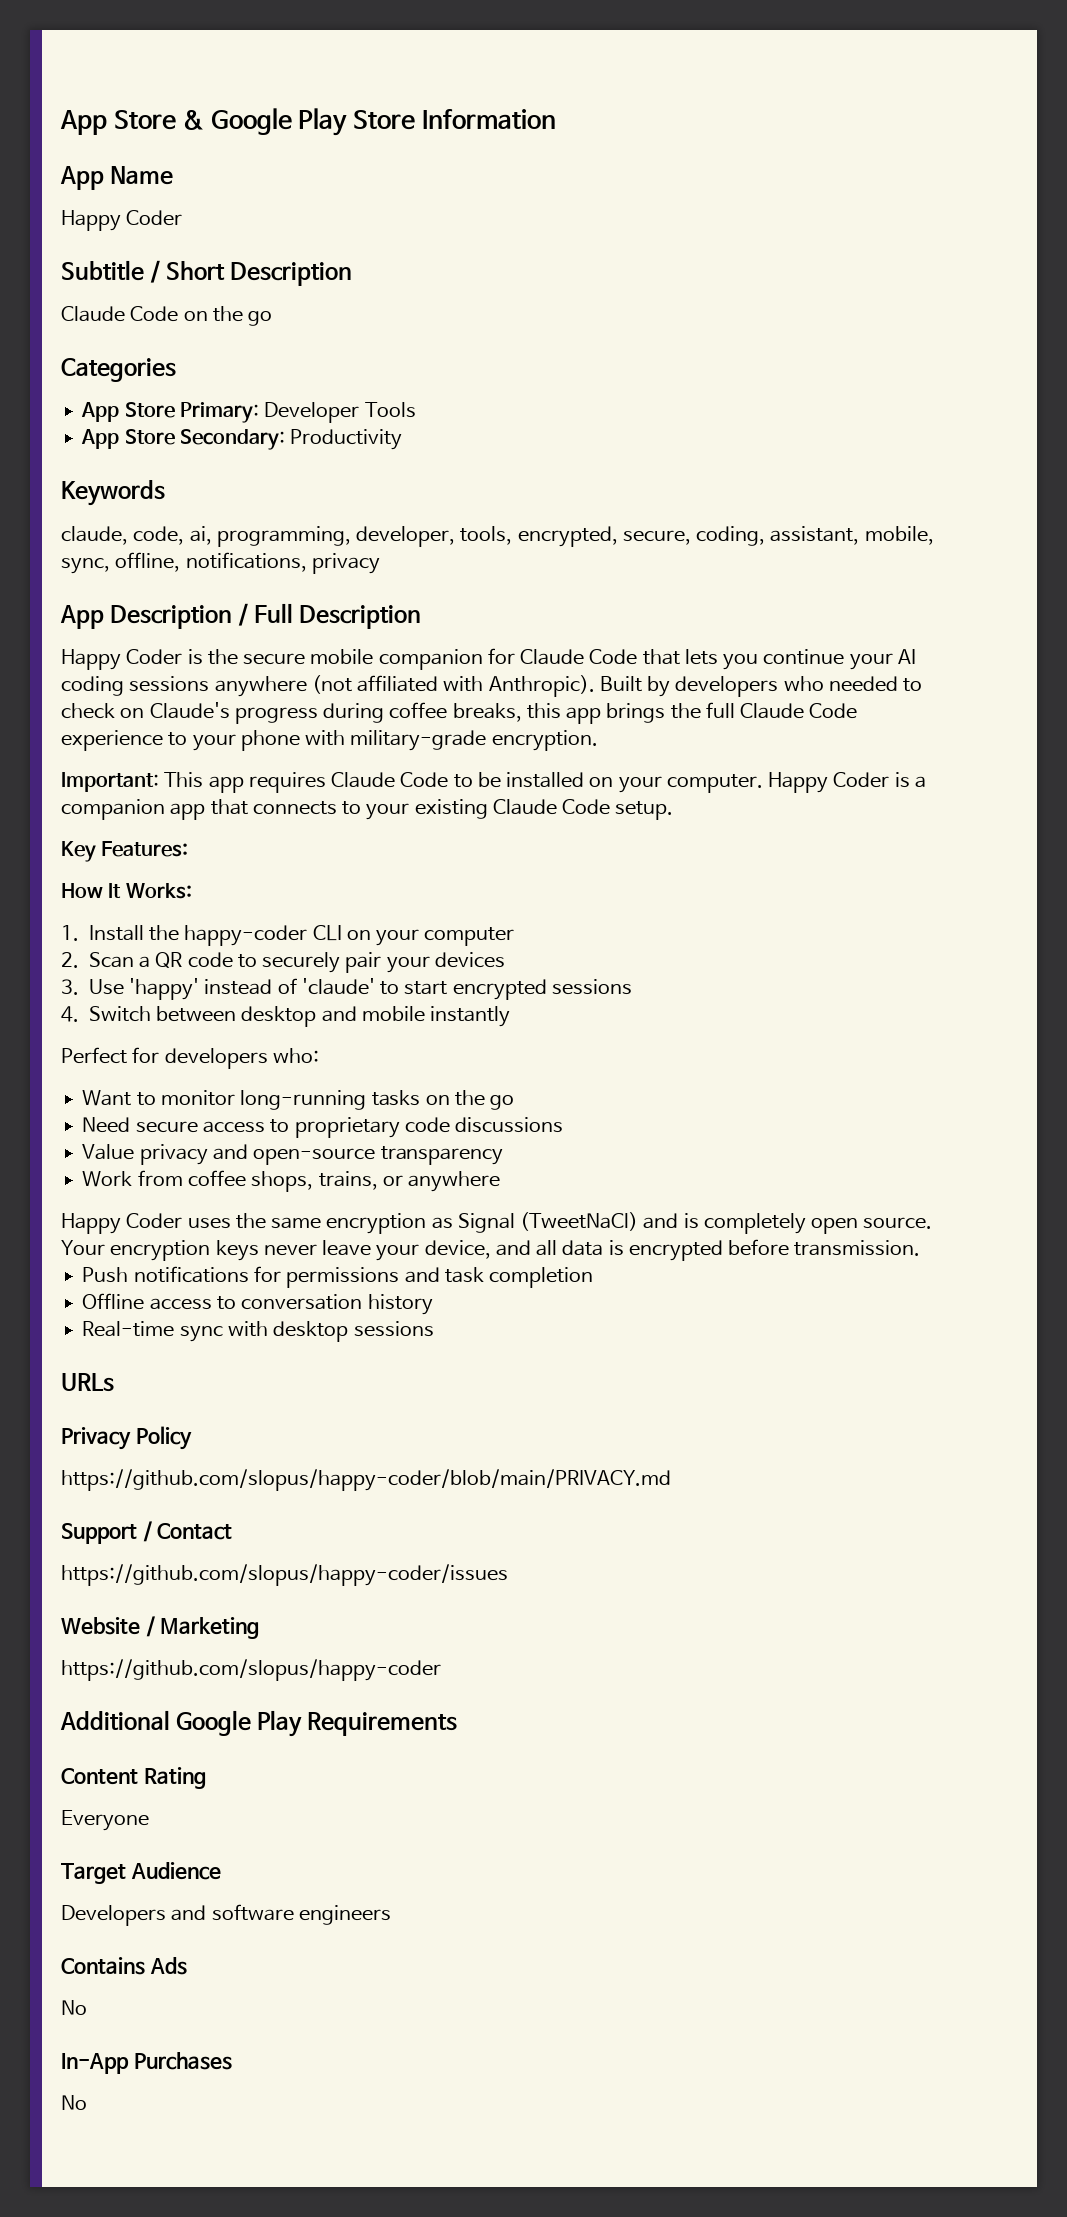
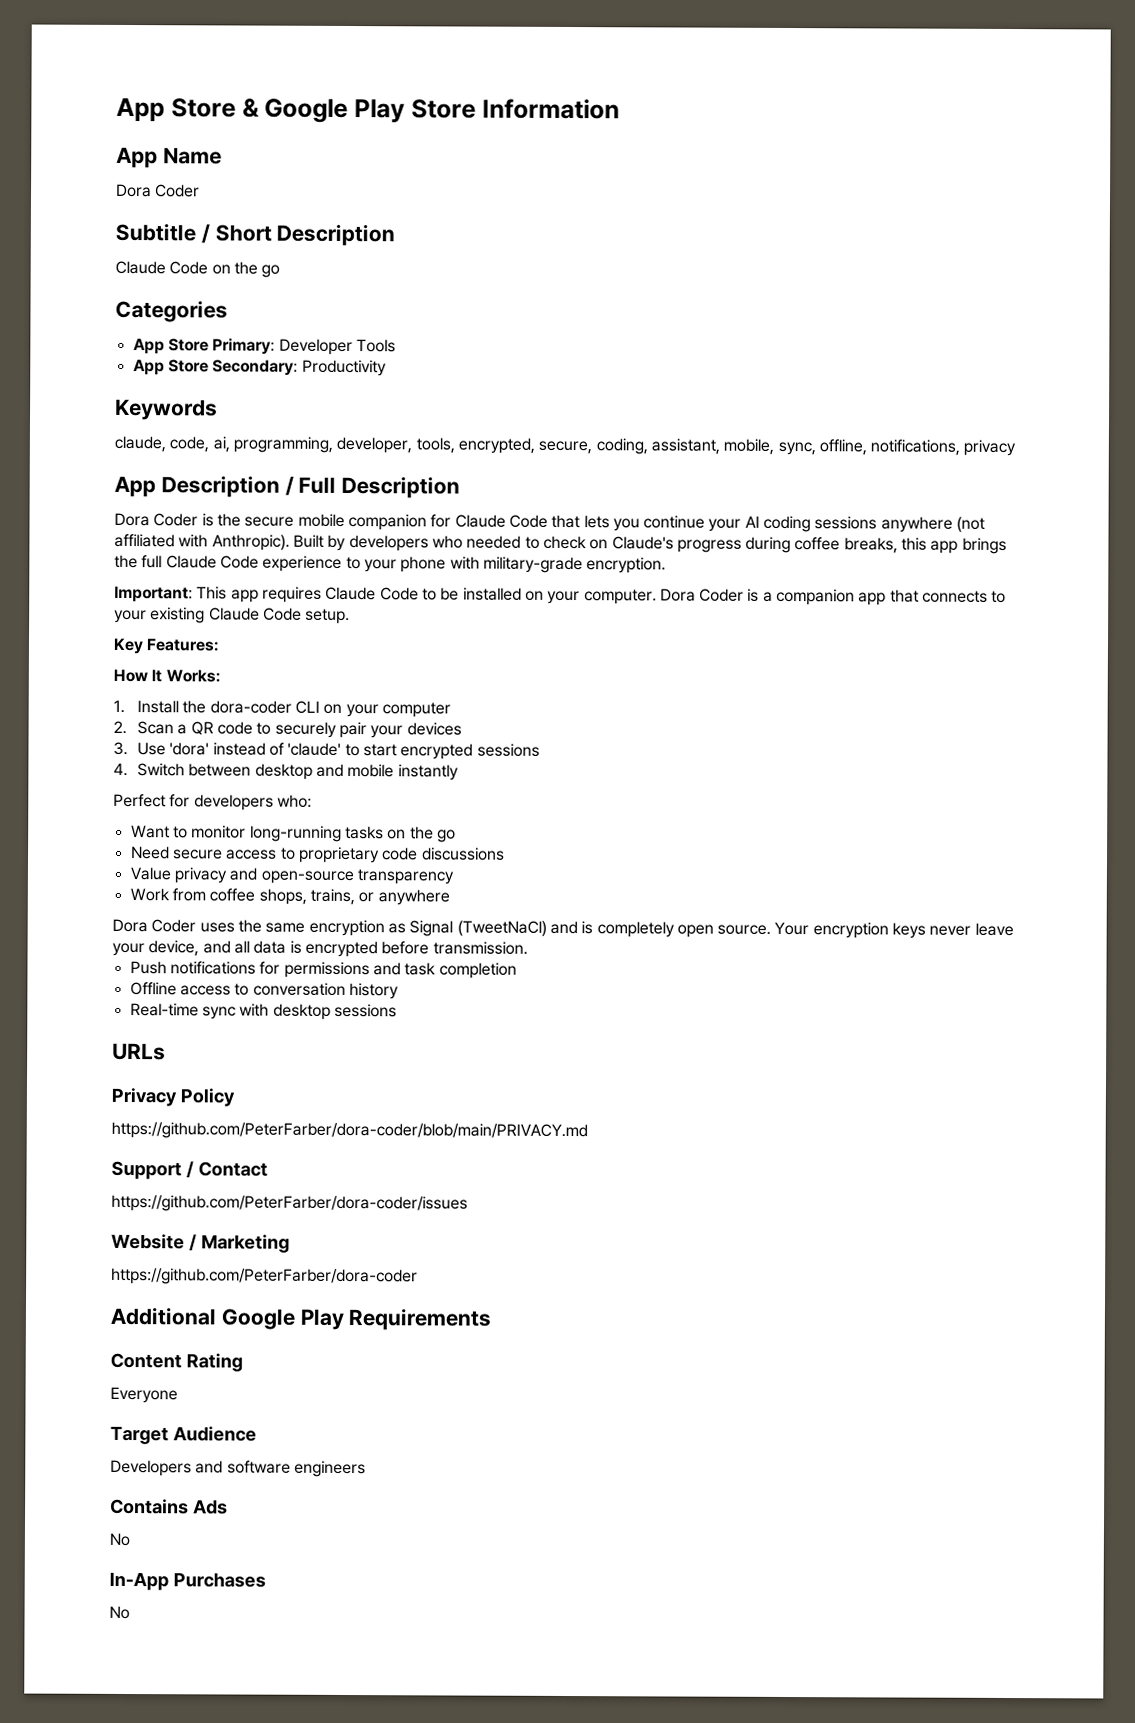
  App Name
- Happy Coder
+ Dora Coder
- Happy Coder is the secure mobile companion for Claude Code that lets you continue your AI coding sessions anywhere (not affiliated with Anthropic).
+ Dora Coder is the secure mobile companion for Claude Code that lets you continue your AI coding sessions anywhere (not affiliated with Anthropic).
- Happy Coder is a companion app that connects to your existing Claude Code setup.
+ Dora Coder is a companion app that connects to your existing Claude Code setup.
- 1. Install the happy-coder CLI on your computer
+ 1. Install the dora-coder CLI on your computer
- 3. Use 'happy' instead of 'claude' to start encrypted sessions
+ 3. Use 'dora' instead of 'claude' to start encrypted sessions
- Happy Coder uses the same encryption as Signal (TweetNaCl) and is completely open source.
+ Dora Coder uses the same encryption as Signal (TweetNaCl) and is completely open source.
- https://github.com/slopus/happy-coder/blob/main/PRIVACY.md
+ https://github.com/PeterFarber/dora-coder/blob/main/PRIVACY.md
- https://github.com/slopus/happy-coder/issues
+ https://github.com/PeterFarber/dora-coder/issues
- https://github.com/slopus/happy-coder
+ https://github.com/PeterFarber/dora-coder

